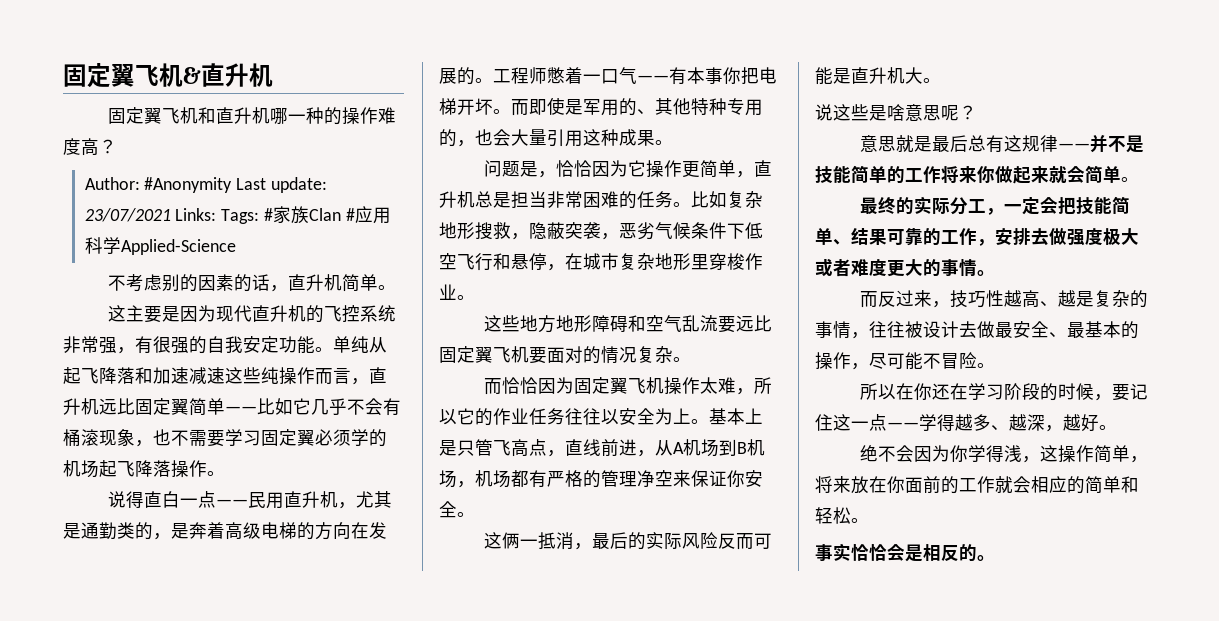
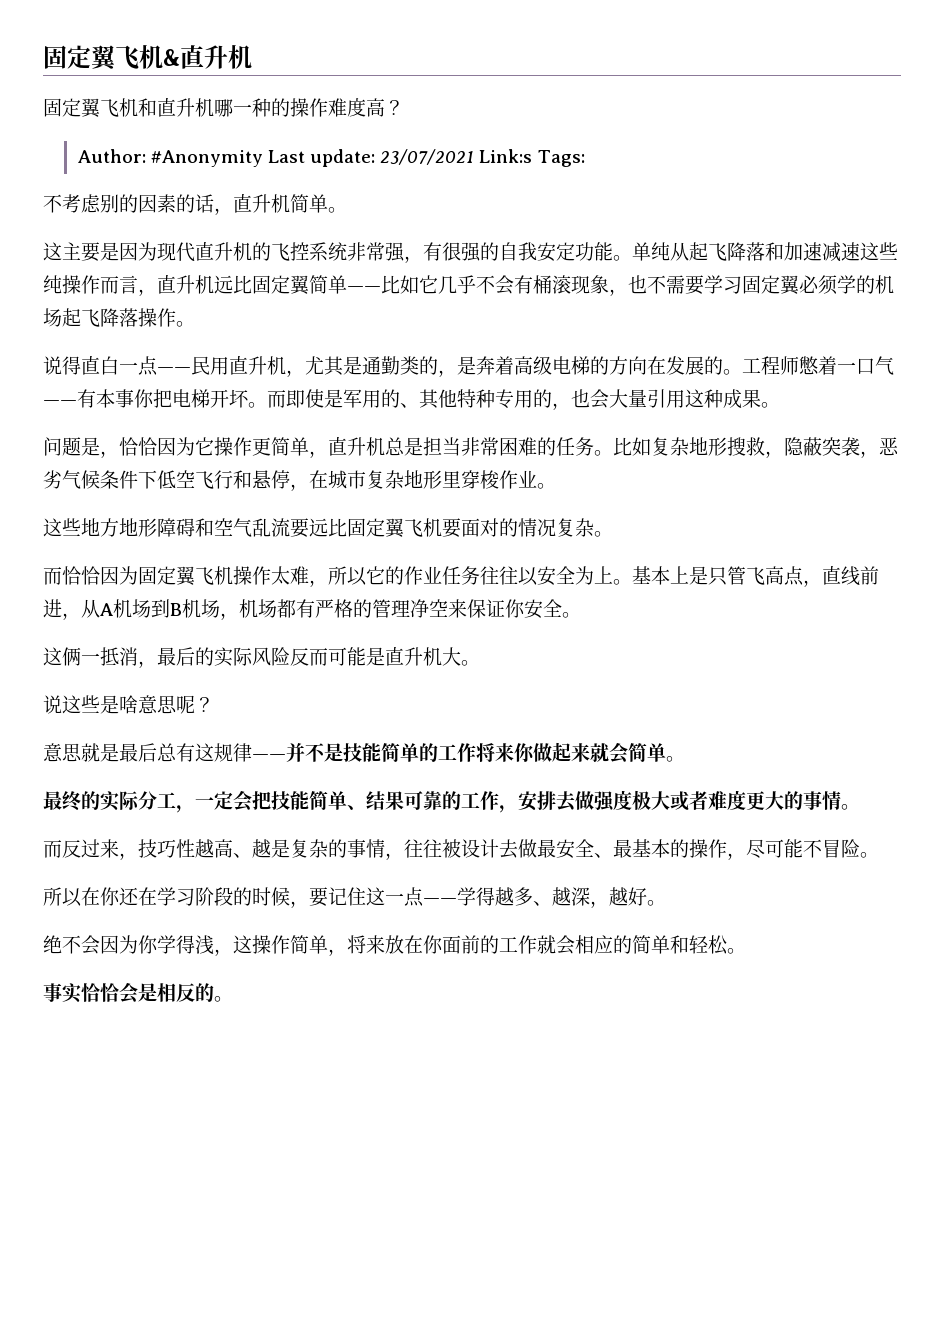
- Author: #Anonymity Last update: 23/07/2021 Links: Tags: #家族Clan #应用科学Applied-Science
+ Author: #Anonymity Last update: 23/07/2021 Link:s Tags:

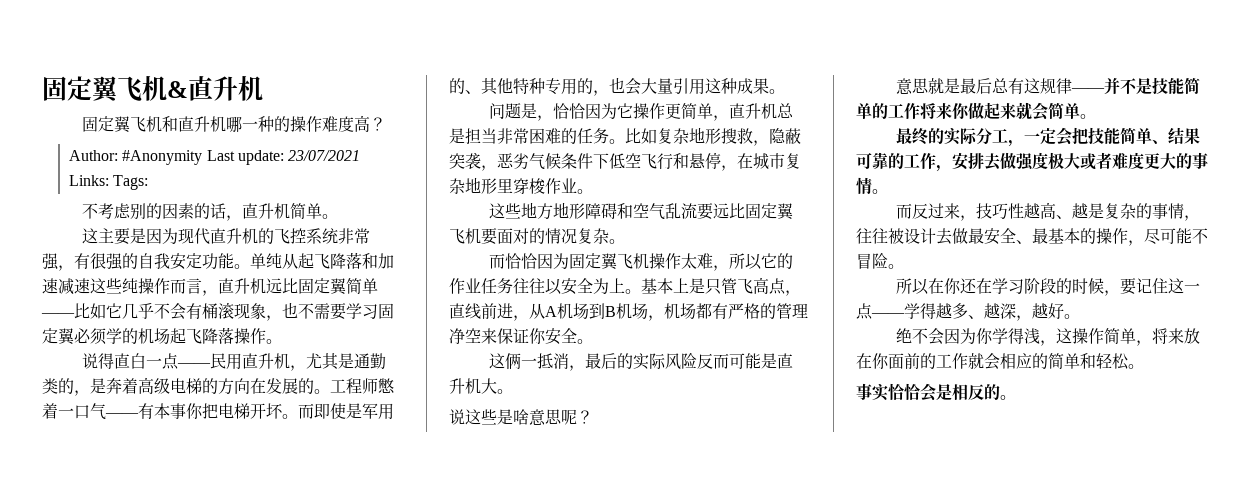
- Author: #Anonymity Last update: 23/07/2021 Link:s Tags:
+ Author: #Anonymity Last update: 23/07/2021 Links: Tags:

